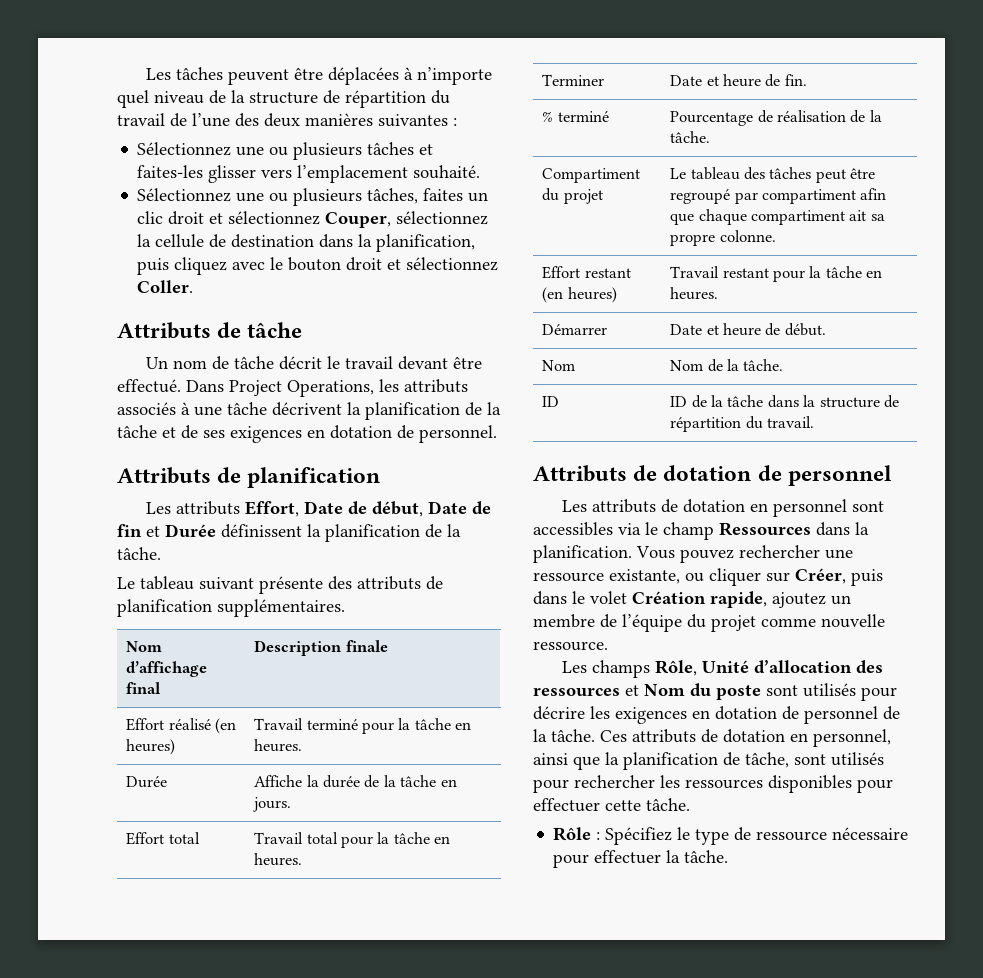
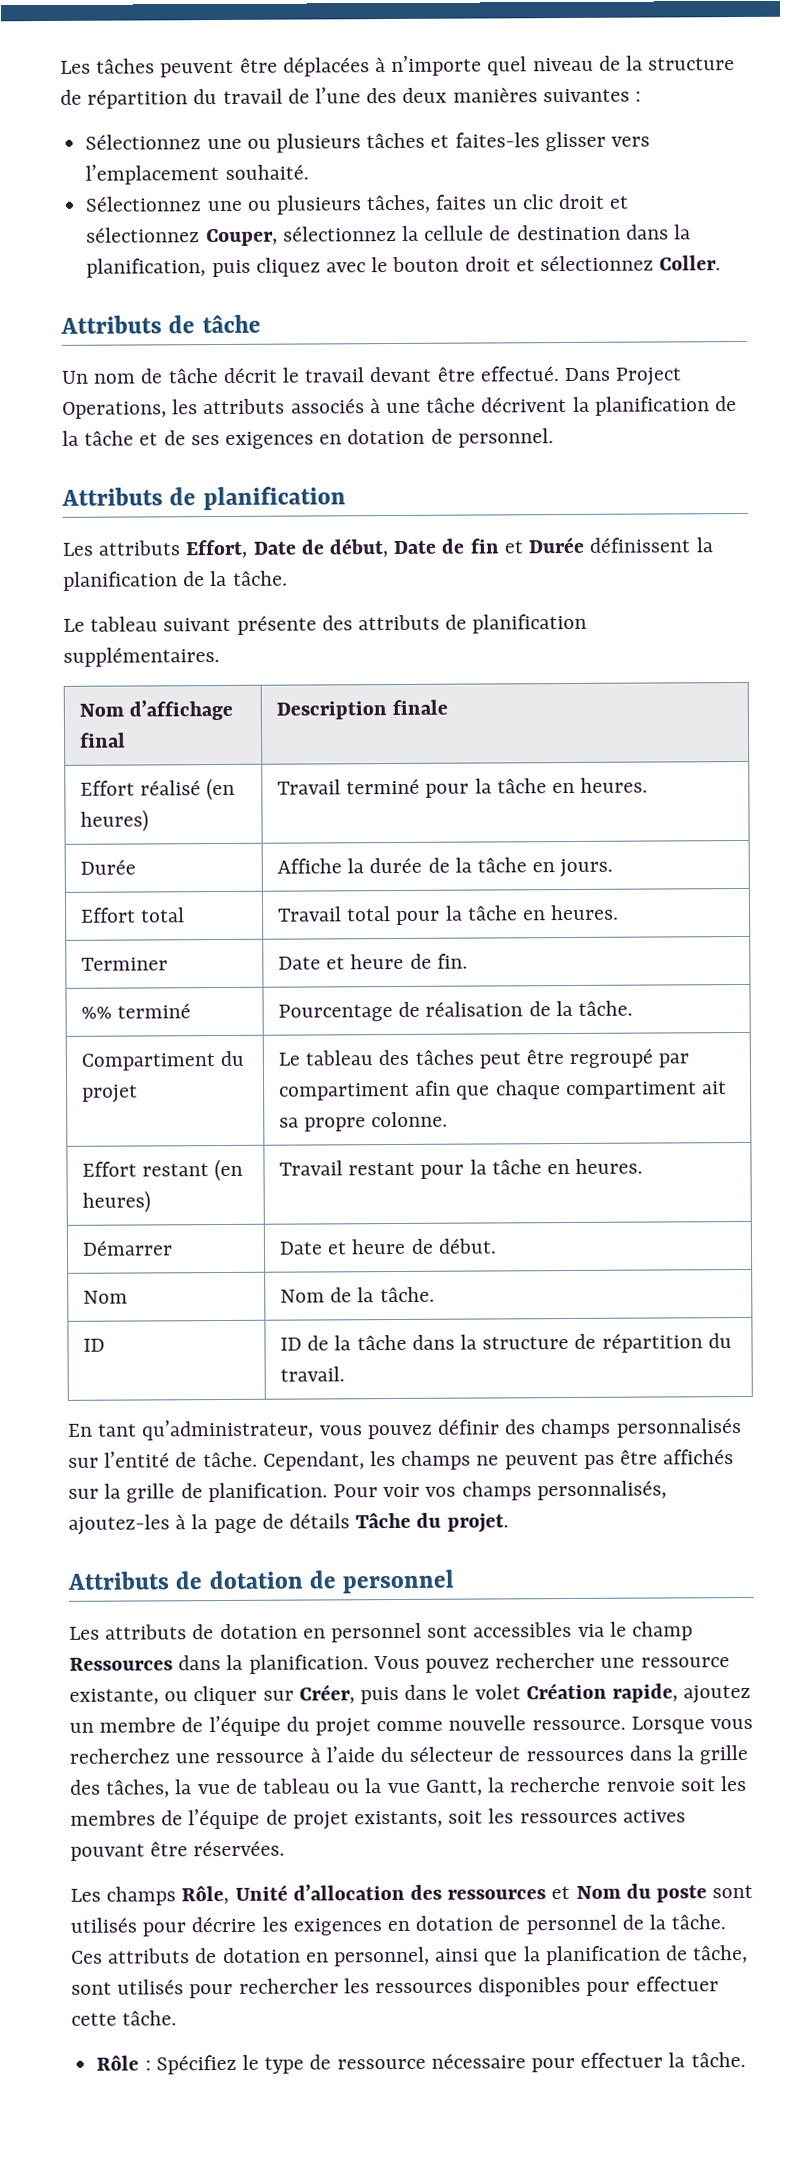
- % terminé | Pourcentage de réalisation de la tâche.
+ %% terminé | Pourcentage de réalisation de la tâche.
+ En tant qu’administrateur, vous pouvez définir des champs personnalisés sur l’entité de tâche. Cependant, les champs ne peuvent pas être affichés sur la grille de planification. Pour voir vos champs personnalisés, ajoutez-les à la page de détails Tâche du projet.
+ Lorsque vous recherchez une ressource à l’aide du sélecteur de ressources dans la grille des tâches, la vue de tableau ou la vue Gantt, la recherche renvoie soit les membres de l’équipe de projet existants, soit les ressources actives pouvant être réservées.

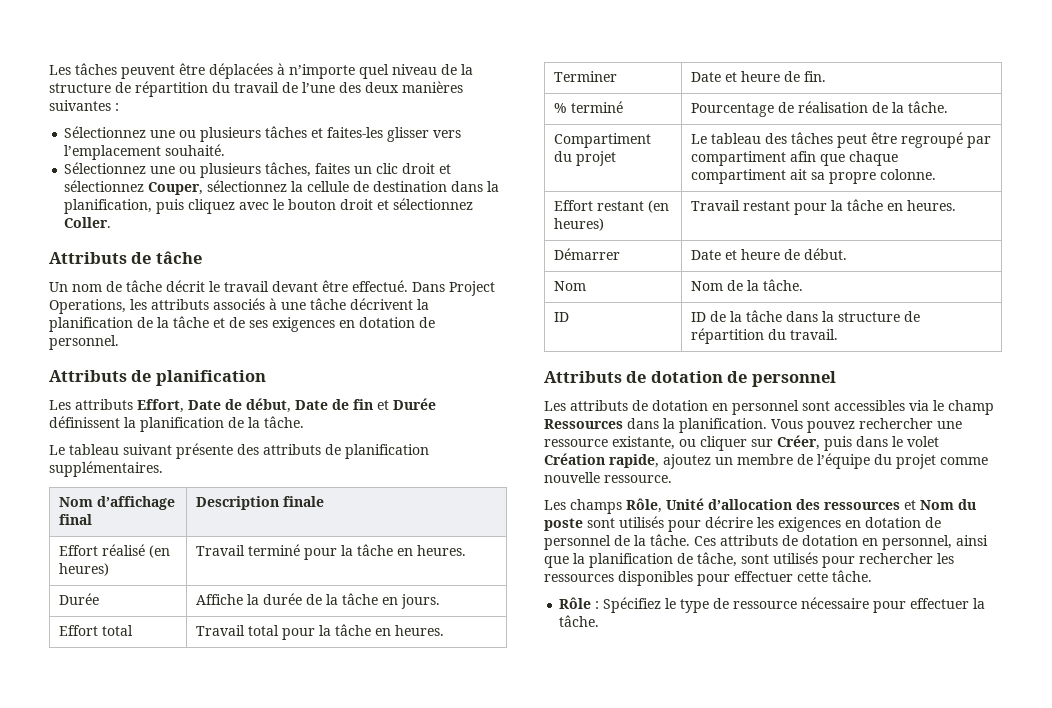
- %% terminé | Pourcentage de réalisation de la tâche.
+ % terminé | Pourcentage de réalisation de la tâche.
- En tant qu’administrateur, vous pouvez définir des champs personnalisés sur l’entité de tâche. Cependant, les champs ne peuvent pas être affichés sur la grille de planification. Pour voir vos champs personnalisés, ajoutez-les à la page de détails Tâche du projet.
- Lorsque vous recherchez une ressource à l’aide du sélecteur de ressources dans la grille des tâches, la vue de tableau ou la vue Gantt, la recherche renvoie soit les membres de l’équipe de projet existants, soit les ressources actives pouvant être réservées.

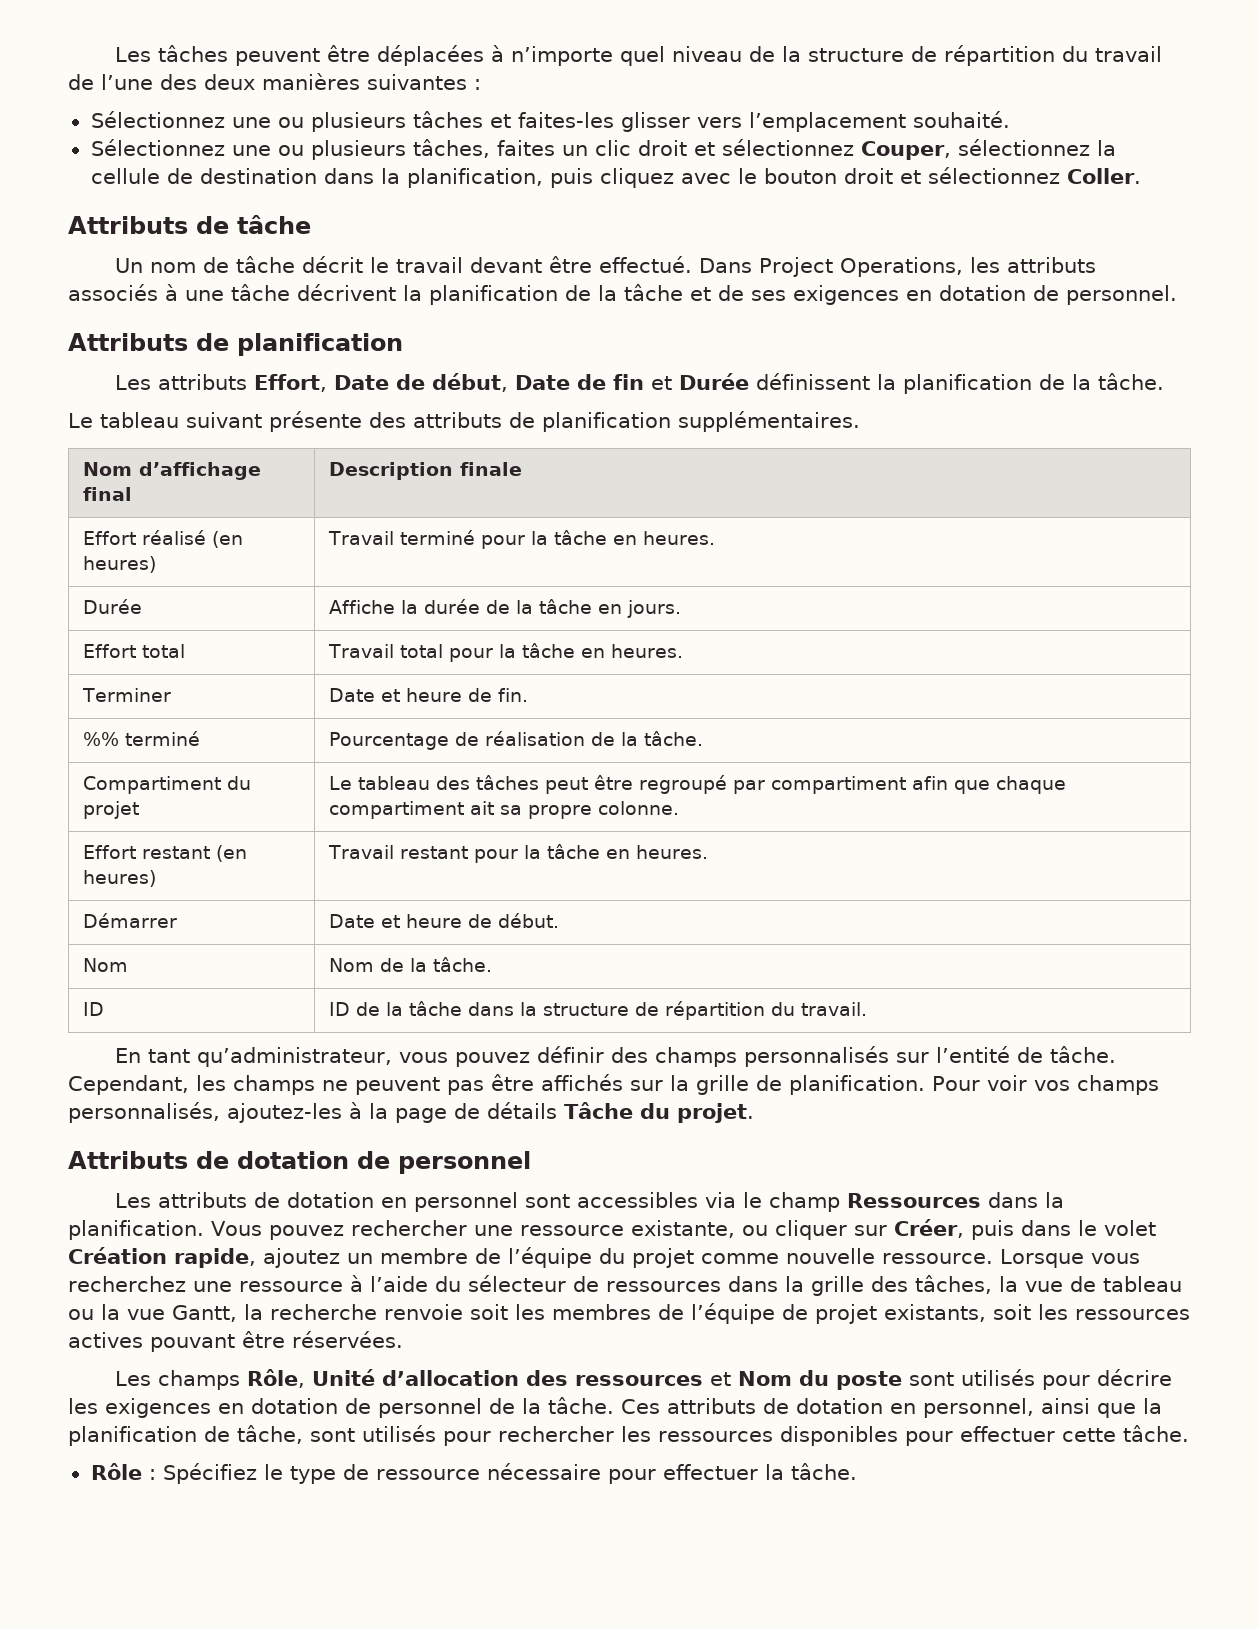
- % terminé | Pourcentage de réalisation de la tâche.
+ %% terminé | Pourcentage de réalisation de la tâche.
+ En tant qu’administrateur, vous pouvez définir des champs personnalisés sur l’entité de tâche. Cependant, les champs ne peuvent pas être affichés sur la grille de planification. Pour voir vos champs personnalisés, ajoutez-les à la page de détails Tâche du projet.
+ Lorsque vous recherchez une ressource à l’aide du sélecteur de ressources dans la grille des tâches, la vue de tableau ou la vue Gantt, la recherche renvoie soit les membres de l’équipe de projet existants, soit les ressources actives pouvant être réservées.

